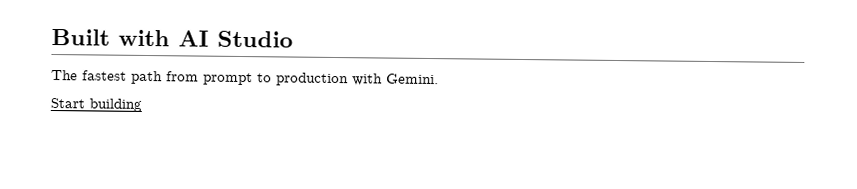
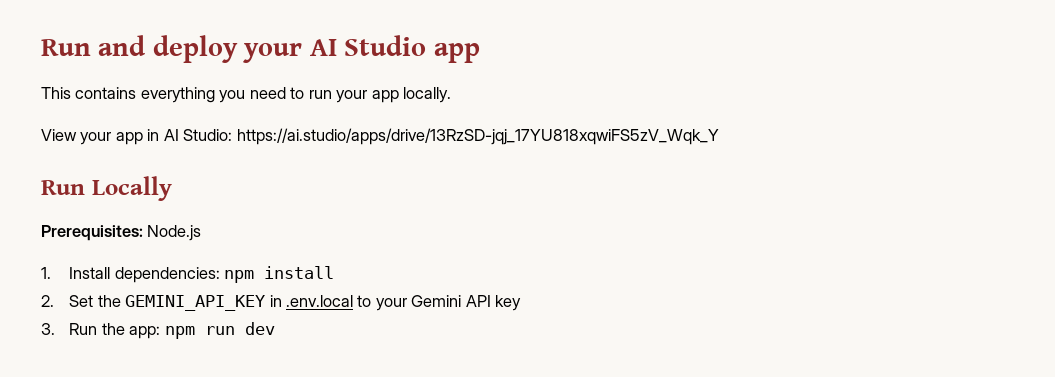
- Built with AI Studio
- The fastest path from prompt to production with Gemini.
- Start building
+ Run and deploy your AI Studio app
+ This contains everything you need to run your app locally.
+ View your app in AI Studio: https://ai.studio/apps/drive/13RzSD-jqj_17YU818xqwiFS5zV_Wqk_Y
+ Run Locally
+ Prerequisites: Node.js
+ 1. Install dependencies: npm install
+ 2. Set the GEMINI_API_KEY in .env.local to your Gemini API key
+ 3. Run the app: npm run dev

